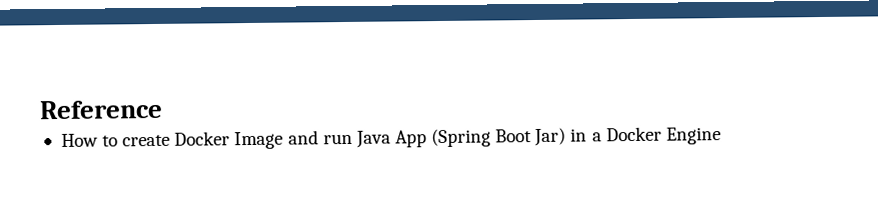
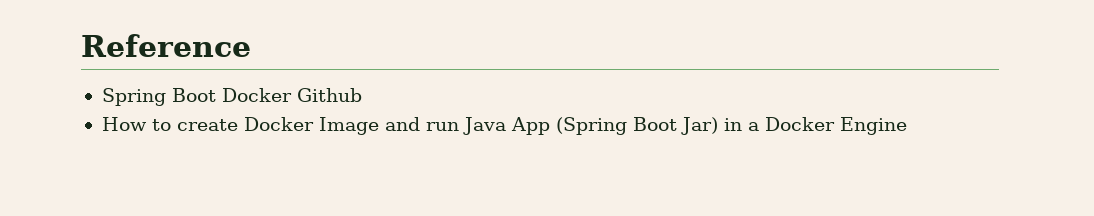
+ Spring Boot Docker Github

